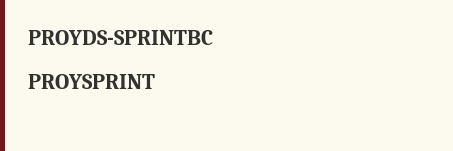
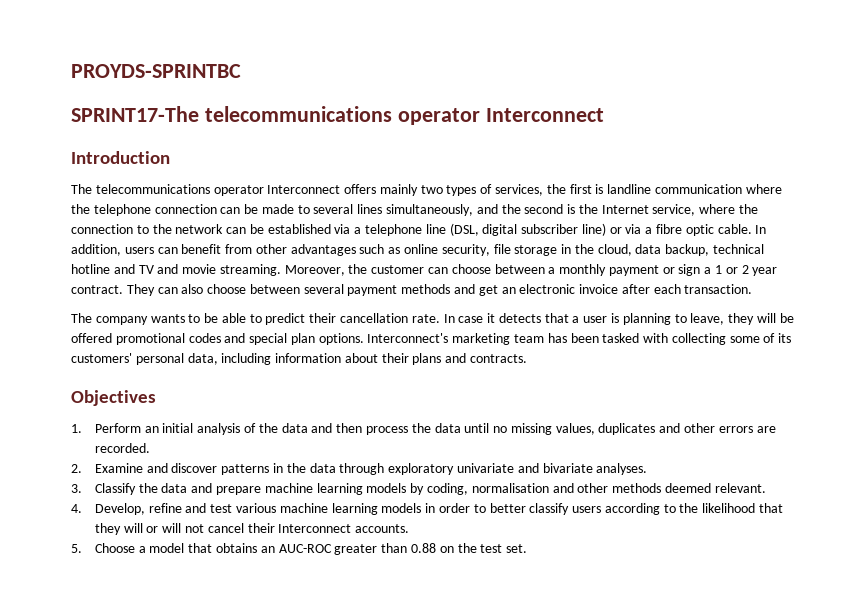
- PROYSPRINT
+ SPRINT17-The telecommunications operator Interconnect
+ Introduction
+ The telecommunications operator Interconnect offers mainly two types of services, the first is landline communication where the telephone connection can be made to several lines simultaneously, and the second is the Internet service, where the connection to the network can be established via a telephone line (DSL, digital subscriber line) or via a fibre optic cable. In addition, users can benefit from other advantages such as online security, file storage in the cloud, data backup, technical hotline and TV and movie streaming. Moreover, the customer can choose between a monthly payment or sign a 1 or 2 year contract. They can also choose between several payment methods and get an electronic invoice after each transaction.
+ The company wants to be able to predict their cancellation rate. In case it detects that a user is planning to leave, they will be offered promotional codes and special plan options. Interconnect's marketing team has been tasked with collecting some of its customers' personal data, including information about their plans and contracts.
+ Objectives
+ 1. Perform an initial analysis of the data and then process the data until no missing values, duplicates and other errors are recorded.
+ 2. Examine and discover patterns in the data through exploratory univariate and bivariate analyses.
+ 3. Classify the data and prepare machine learning models by coding, normalisation and other methods deemed relevant.
+ 4. Develop, refine and test various machine learning models in order to better classify users according to the likelihood that they will or will not cancel their Interconnect accounts.
+ 5. Choose a model that obtains an AUC-ROC greater than 0.88 on the test set.

